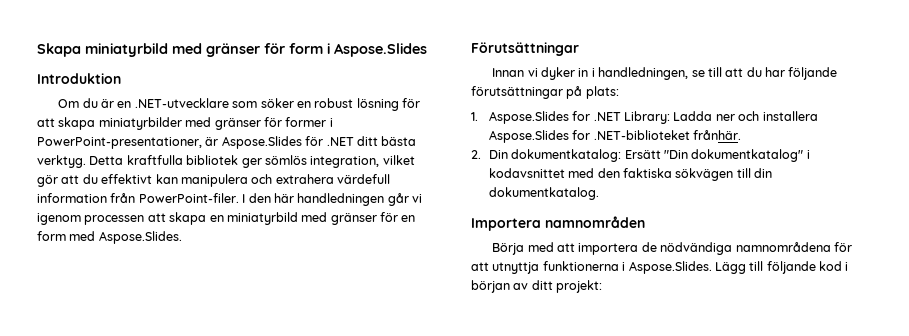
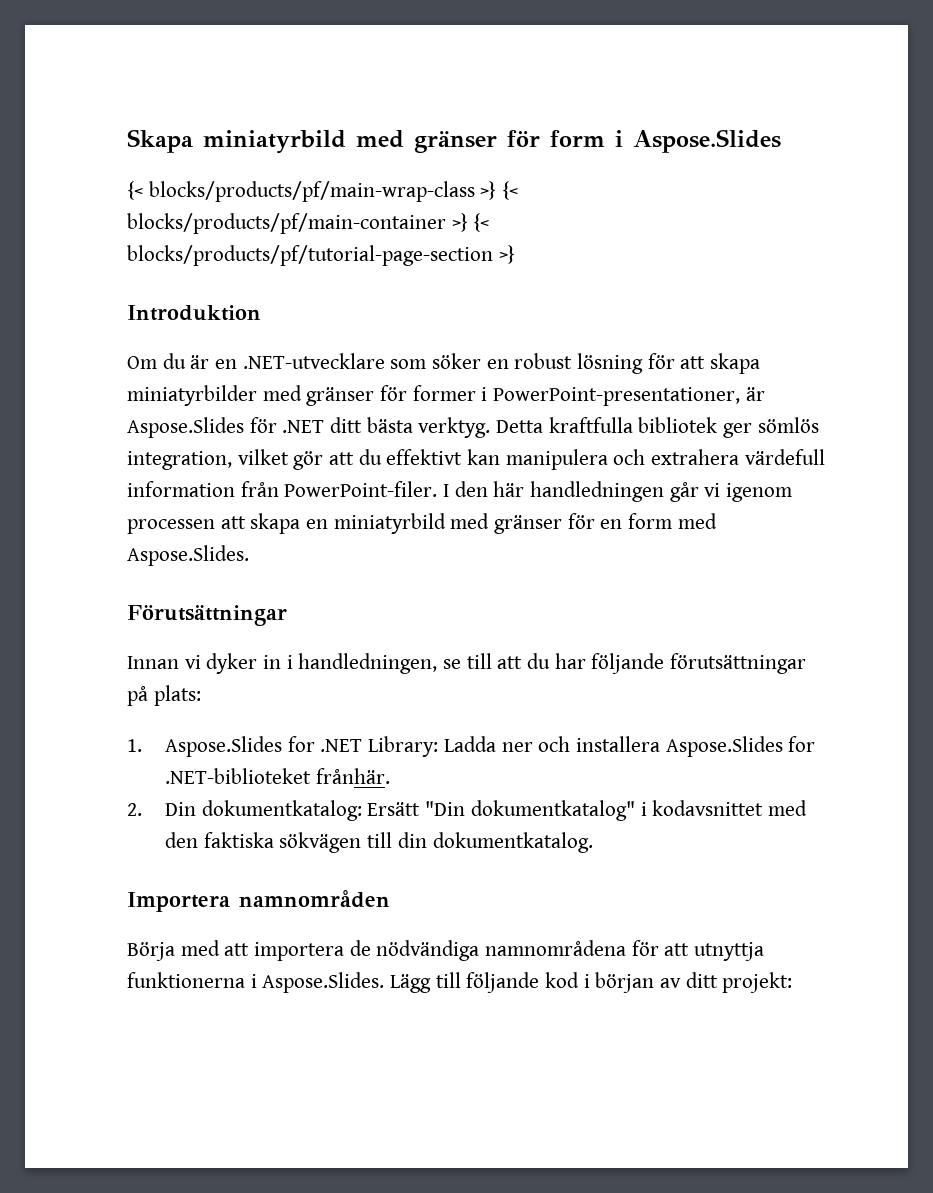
+ {< blocks/products/pf/main-wrap-class >} {< blocks/products/pf/main-container >} {< blocks/products/pf/tutorial-page-section >}

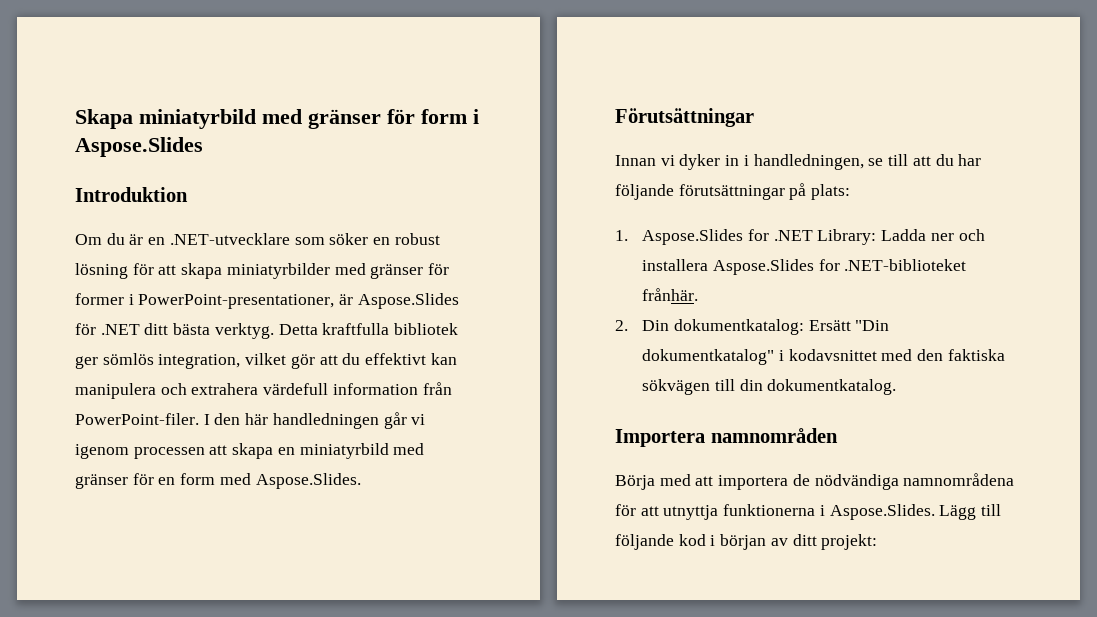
- {< blocks/products/pf/main-wrap-class >} {< blocks/products/pf/main-container >} {< blocks/products/pf/tutorial-page-section >}

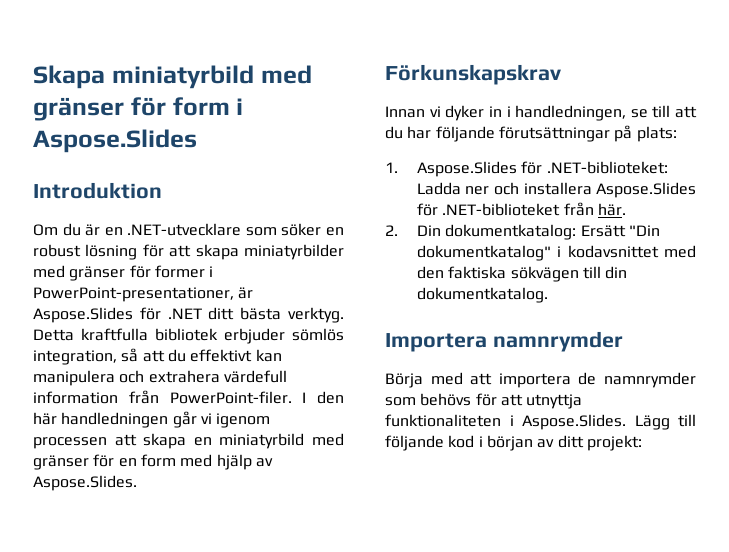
- Detta kraftfulla bibliotek ger sömlös integration, vilket gör att du effektivt kan manipulera och extrahera värdefull information från PowerPoint-filer.
+ Detta kraftfulla bibliotek erbjuder sömlös integration, så att du effektivt kan manipulera och extrahera värdefull information från PowerPoint-filer.
- I den här handledningen går vi igenom processen att skapa en miniatyrbild med gränser för en form med Aspose.Slides.
+ I den här handledningen går vi igenom processen att skapa en miniatyrbild med gränser för en form med hjälp av Aspose.Slides.
- Förutsättningar
+ Förkunskapskrav
- 1. Aspose.Slides for .NET Library: Ladda ner och installera Aspose.Slides for .NET-biblioteket frånhär.
+ 1. Aspose.Slides för .NET-biblioteket: Ladda ner och installera Aspose.Slides för .NET-biblioteket från här.
- Importera namnområden
+ Importera namnrymder
- Börja med att importera de nödvändiga namnområdena för att utnyttja funktionerna i Aspose.Slides. Lägg till följande kod i början av ditt projekt:
+ Börja med att importera de namnrymder som behövs för att utnyttja funktionaliteten i Aspose.Slides. Lägg till följande kod i början av ditt projekt:

